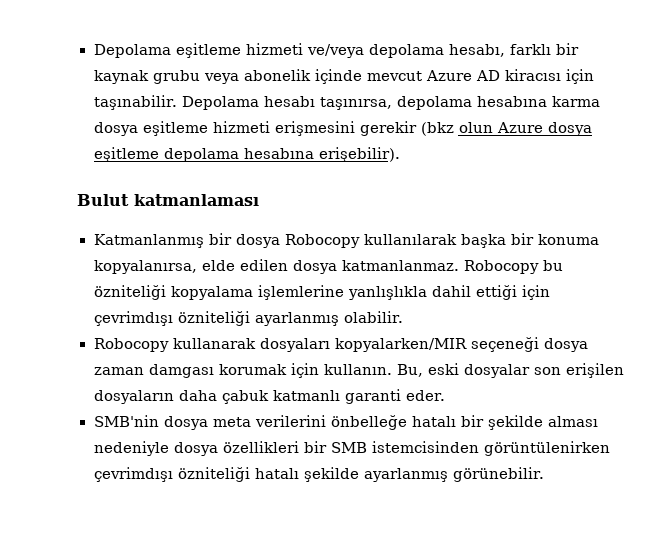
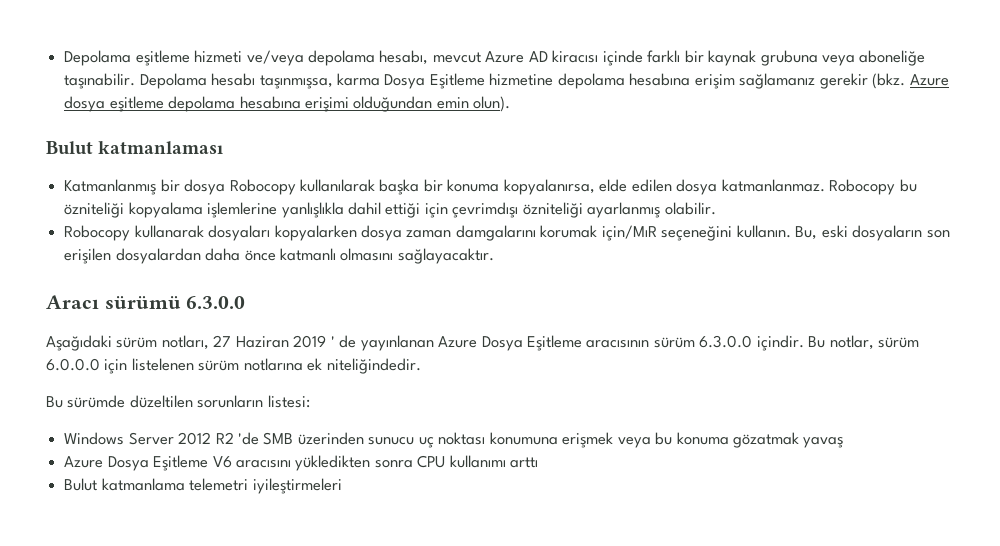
- Depolama eşitleme hizmeti ve/veya depolama hesabı, farklı bir kaynak grubu veya abonelik içinde mevcut Azure AD kiracısı için taşınabilir. Depolama hesabı taşınırsa, depolama hesabına karma dosya eşitleme hizmeti erişmesini gerekir (bkz olun Azure dosya eşitleme depolama hesabına erişebilir).
+ Depolama eşitleme hizmeti ve/veya depolama hesabı, mevcut Azure AD kiracısı içinde farklı bir kaynak grubuna veya aboneliğe taşınabilir. Depolama hesabı taşınmışsa, karma Dosya Eşitleme hizmetine depolama hesabına erişim sağlamanız gerekir (bkz. Azure dosya eşitleme depolama hesabına erişimi olduğundan emin olun).
- Robocopy kullanarak dosyaları kopyalarken/MIR seçeneği dosya zaman damgası korumak için kullanın.
+ Robocopy kullanarak dosyaları kopyalarken dosya zaman damgalarını korumak için/MıR seçeneğini kullanın.
- Bu, eski dosyalar son erişilen dosyaların daha çabuk katmanlı garanti eder.
- SMB'nin dosya meta verilerini önbelleğe hatalı bir şekilde alması nedeniyle dosya özellikleri bir SMB istemcisinden görüntülenirken çevrimdışı özniteliği hatalı şekilde ayarlanmış görünebilir.
+ Bu, eski dosyaların son erişilen dosyalardan daha önce katmanlı olmasını sağlayacaktır.
+ Aracı sürümü 6.3.0.0
+ Aşağıdaki sürüm notları, 27 Haziran 2019 ' de yayınlanan Azure Dosya Eşitleme aracısının sürüm 6.3.0.0 içindir. Bu notlar, sürüm 6.0.0.0 için listelenen sürüm notlarına ek niteliğindedir.
+ Bu sürümde düzeltilen sorunların listesi:
+ Windows Server 2012 R2 'de SMB üzerinden sunucu uç noktası konumuna erişmek veya bu konuma gözatmak yavaş
+ Azure Dosya Eşitleme V6 aracısını yükledikten sonra CPU kullanımı arttı
+ Bulut katmanlama telemetri iyileştirmeleri

